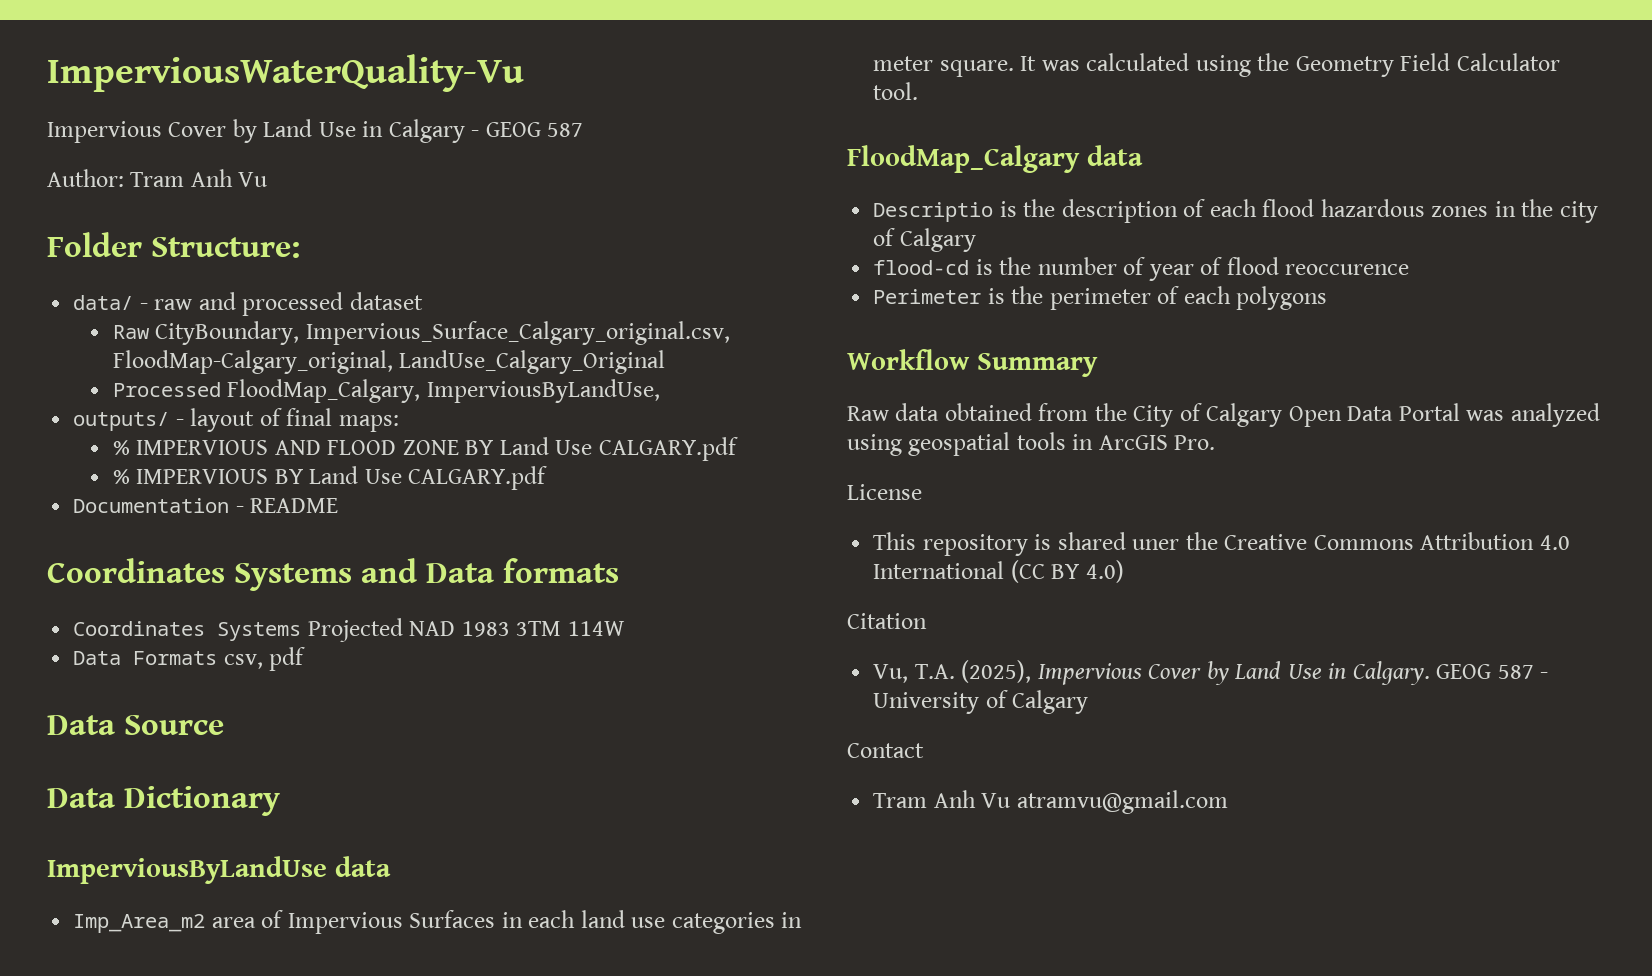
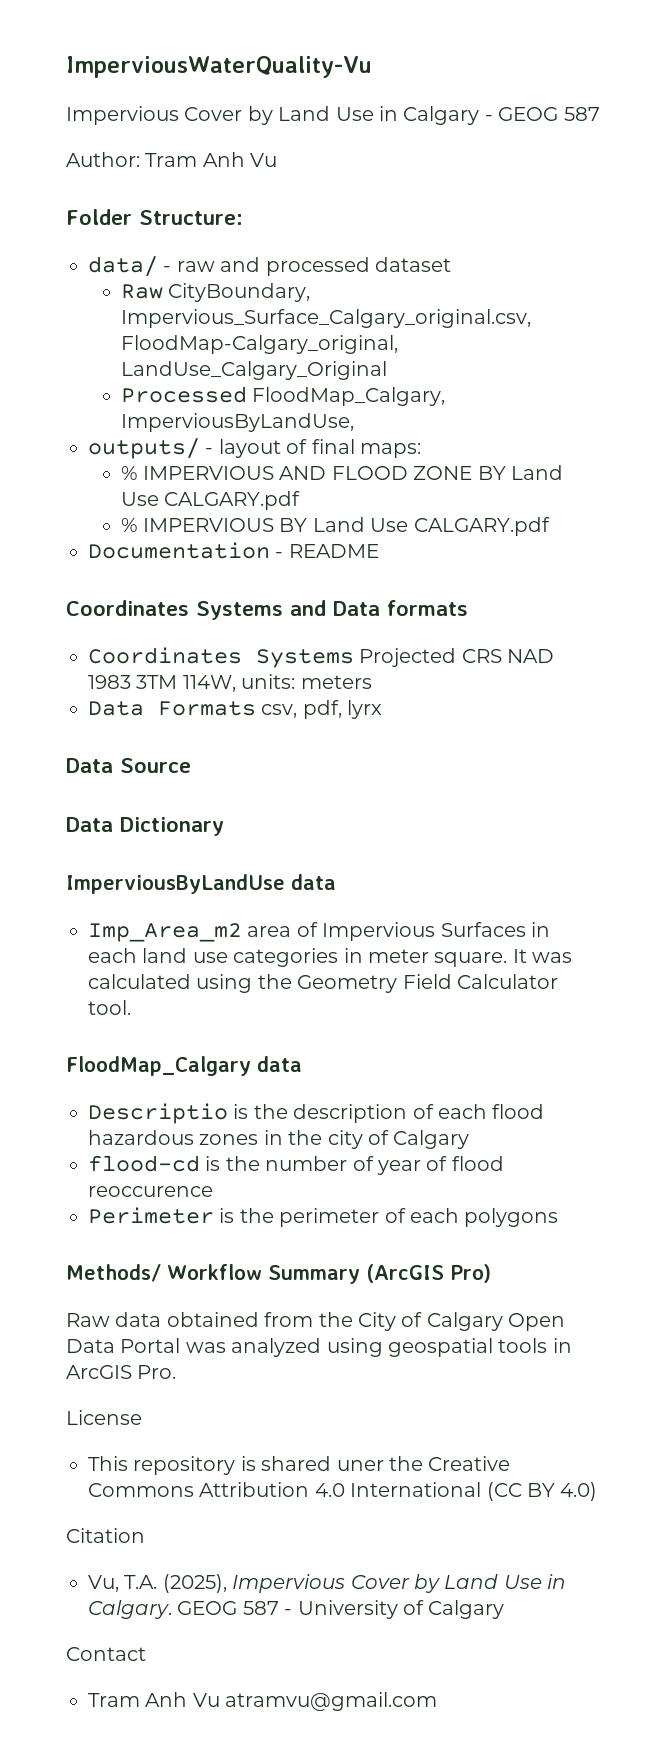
- Coordinates Systems Projected NAD 1983 3TM 114W
+ Coordinates Systems Projected CRS NAD 1983 3TM 114W, units: meters
- Data Formats csv, pdf
+ Data Formats csv, pdf, lyrx
- Workflow Summary
+ Methods/ Workflow Summary (ArcGIS Pro)

